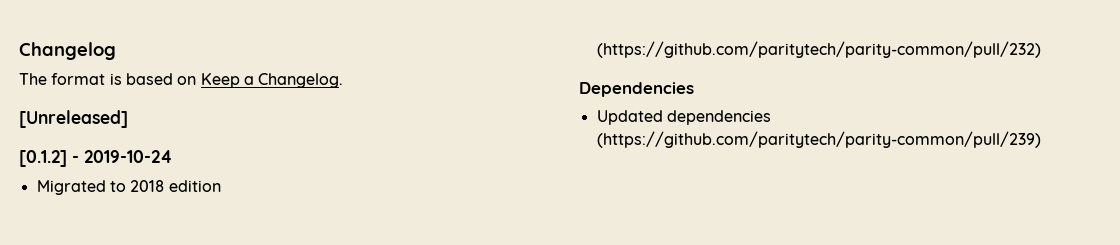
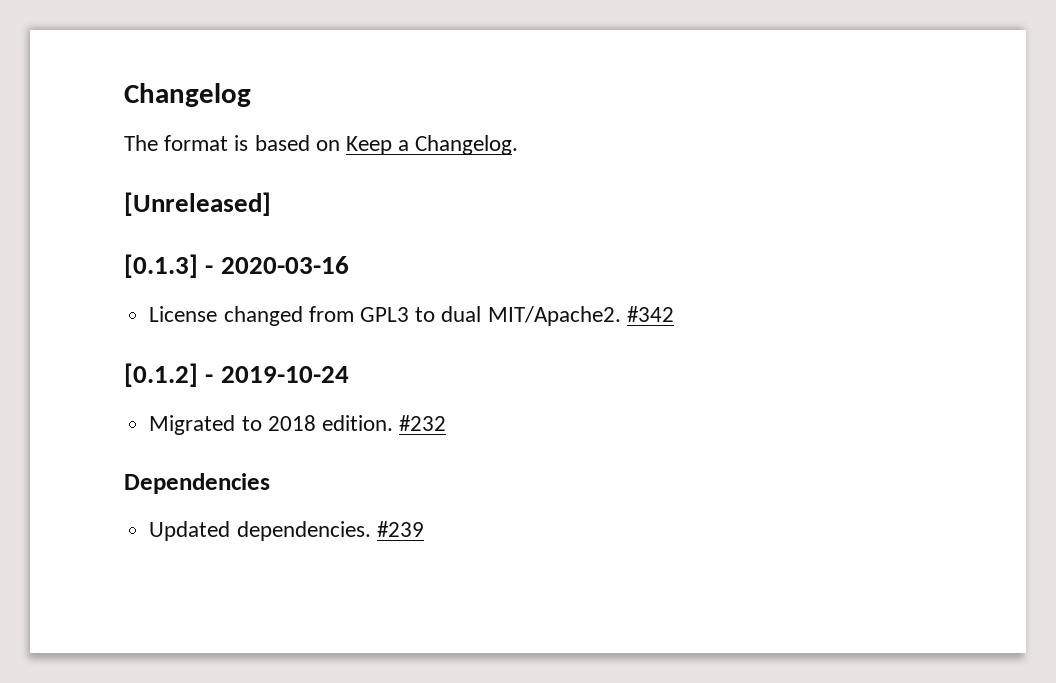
+ [0.1.3] - 2020-03-16
+ License changed from GPL3 to dual MIT/Apache2. #342
- Migrated to 2018 edition (https://github.com/paritytech/parity-common/pull/232)
+ Migrated to 2018 edition. #232
- Updated dependencies (https://github.com/paritytech/parity-common/pull/239)
+ Updated dependencies. #239

